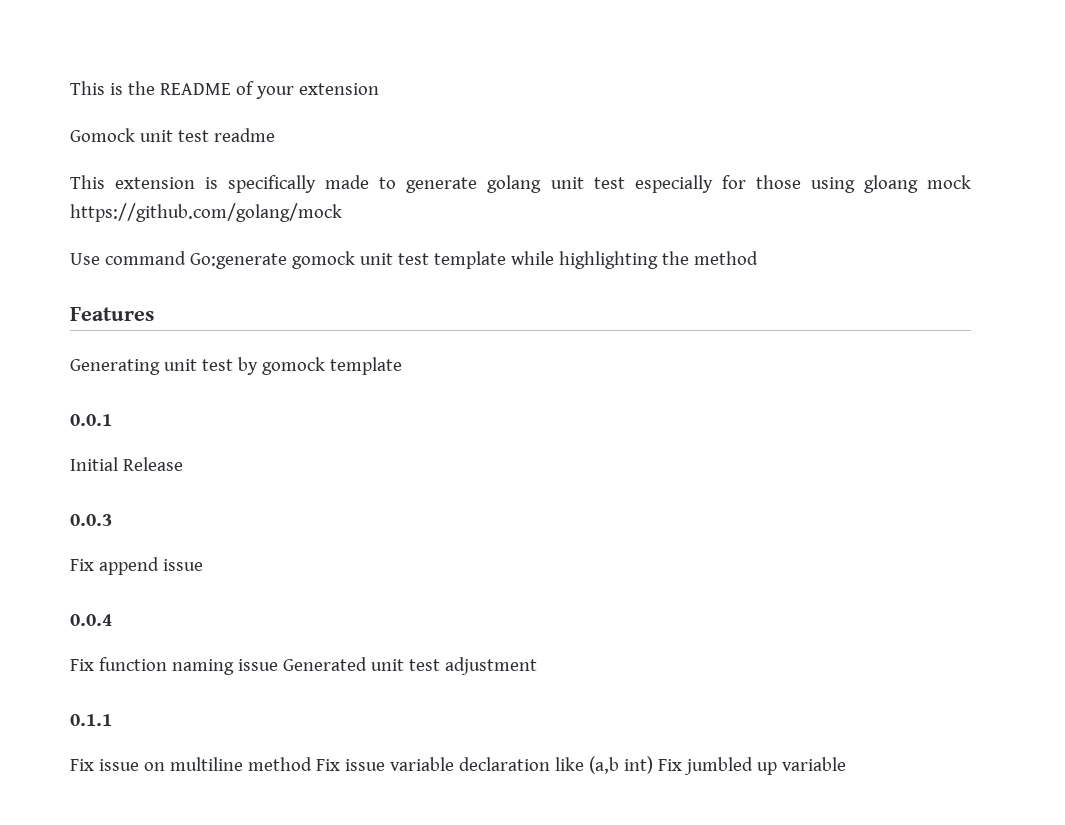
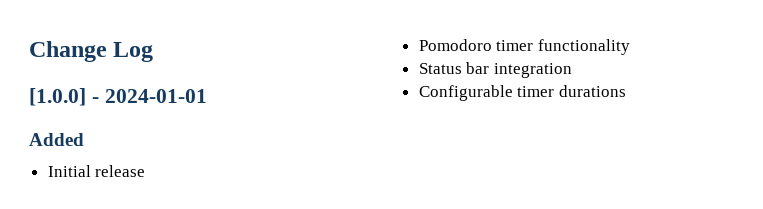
- This is the README of your extension
- Gomock unit test readme
- This extension is specifically made to generate golang unit test especially for those using gloang mock https://github.com/golang/mock
- Use command Go:generate gomock unit test template while highlighting the method
- Features
- Generating unit test by gomock template
- 0.0.1
- Initial Release
- 0.0.3
- Fix append issue
- 0.0.4
- Fix function naming issue Generated unit test adjustment
- 0.1.1
- Fix issue on multiline method Fix issue variable declaration like (a,b int) Fix jumbled up variable
+ Change Log
+ [1.0.0] - 2024-01-01
+ Added
+ Initial release
+ Pomodoro timer functionality
+ Status bar integration
+ Configurable timer durations

